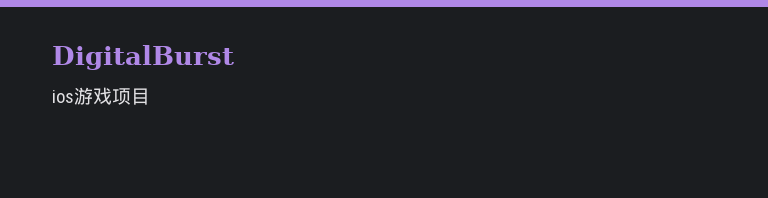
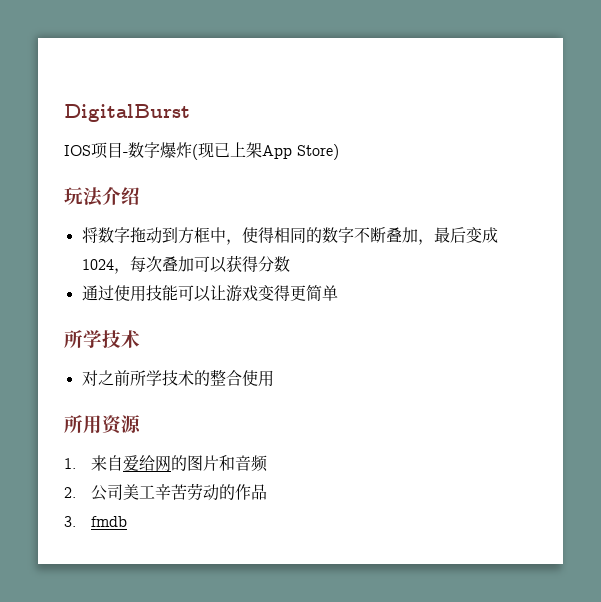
- ios游戏项目
+ IOS项目-数字爆炸(现已上架App Store)
+ 玩法介绍
+ 将数字拖动到方框中，使得相同的数字不断叠加，最后变成1024，每次叠加可以获得分数
+ 通过使用技能可以让游戏变得更简单
+ 所学技术
+ 对之前所学技术的整合使用
+ 所用资源
+ 1.来自爱给网的图片和音频
+ 2.公司美工辛苦劳动的作品
+ 3. fmdb

